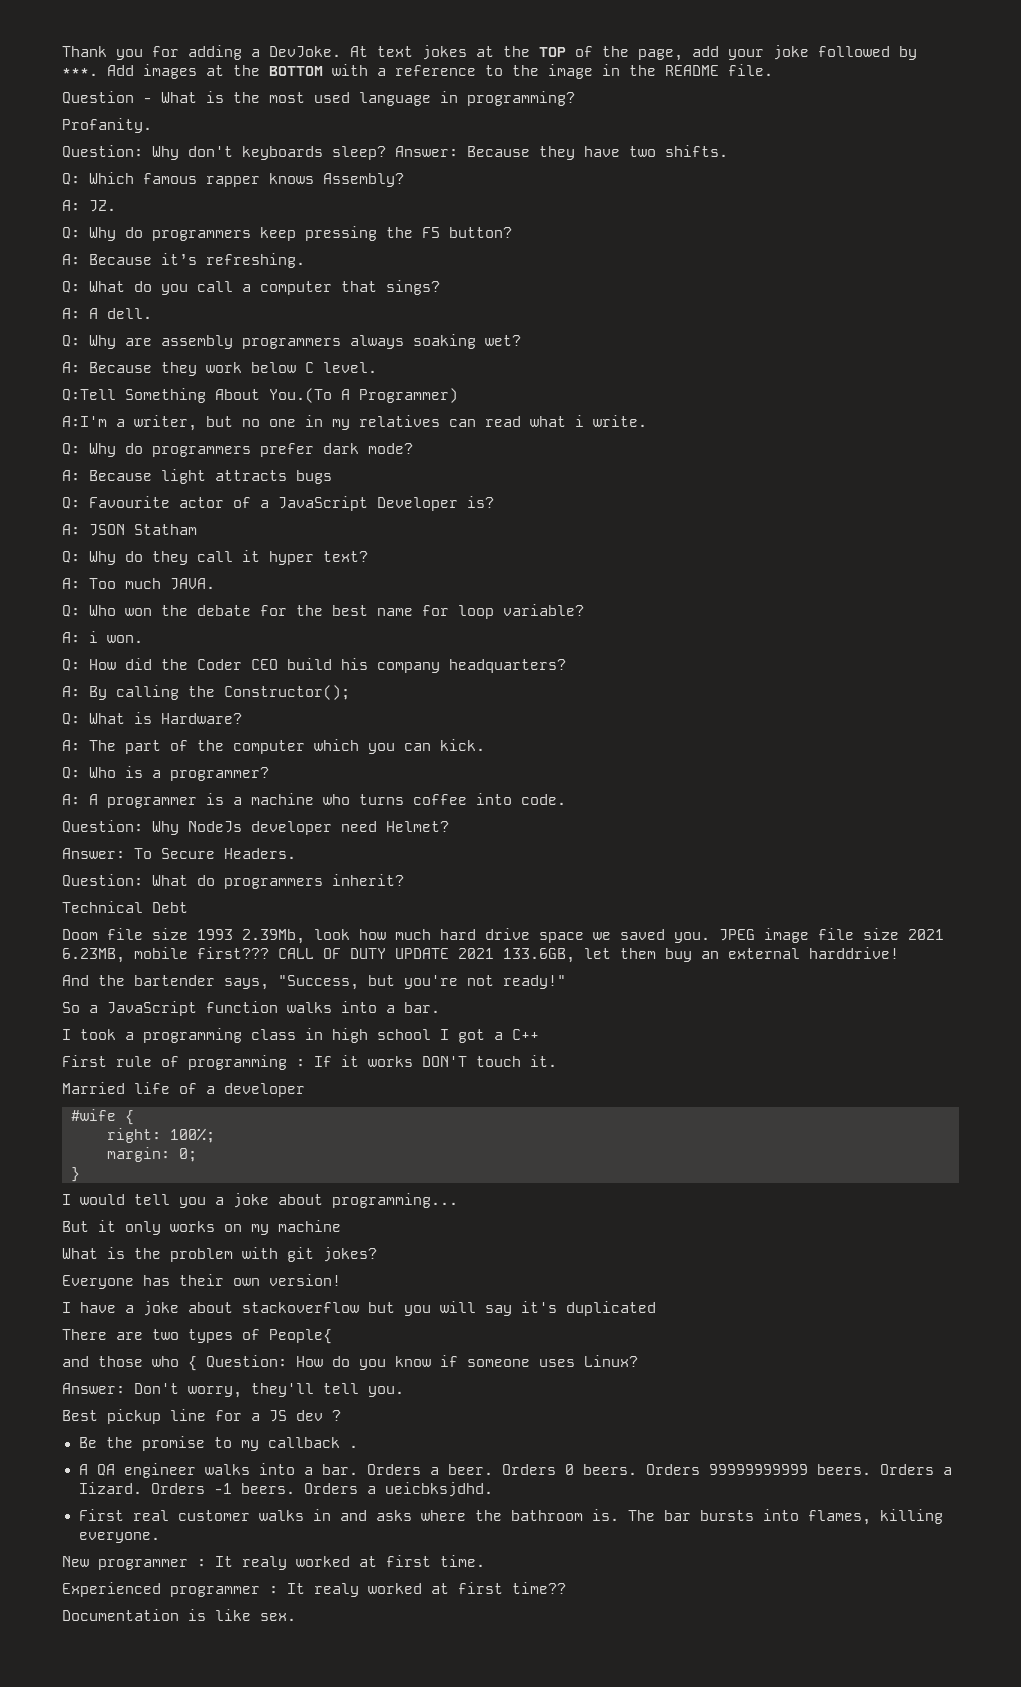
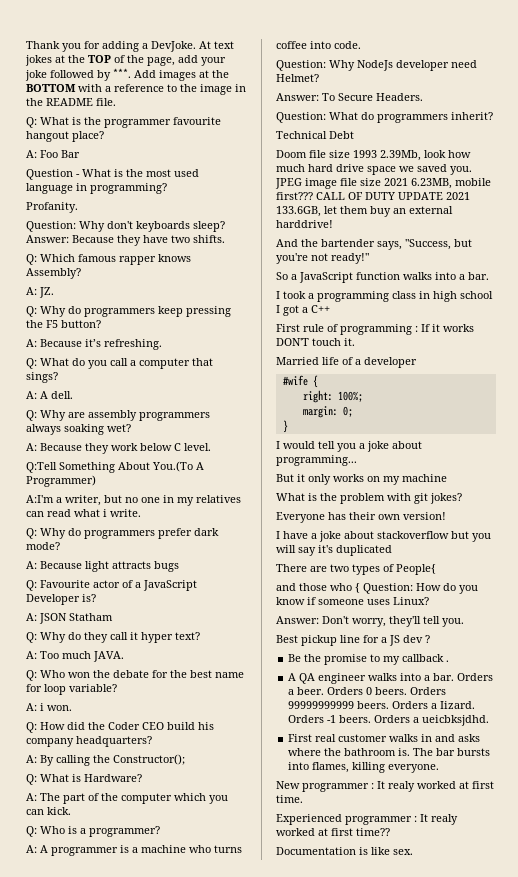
+ Q: What is the programmer favourite hangout place?
+ A: Foo Bar

